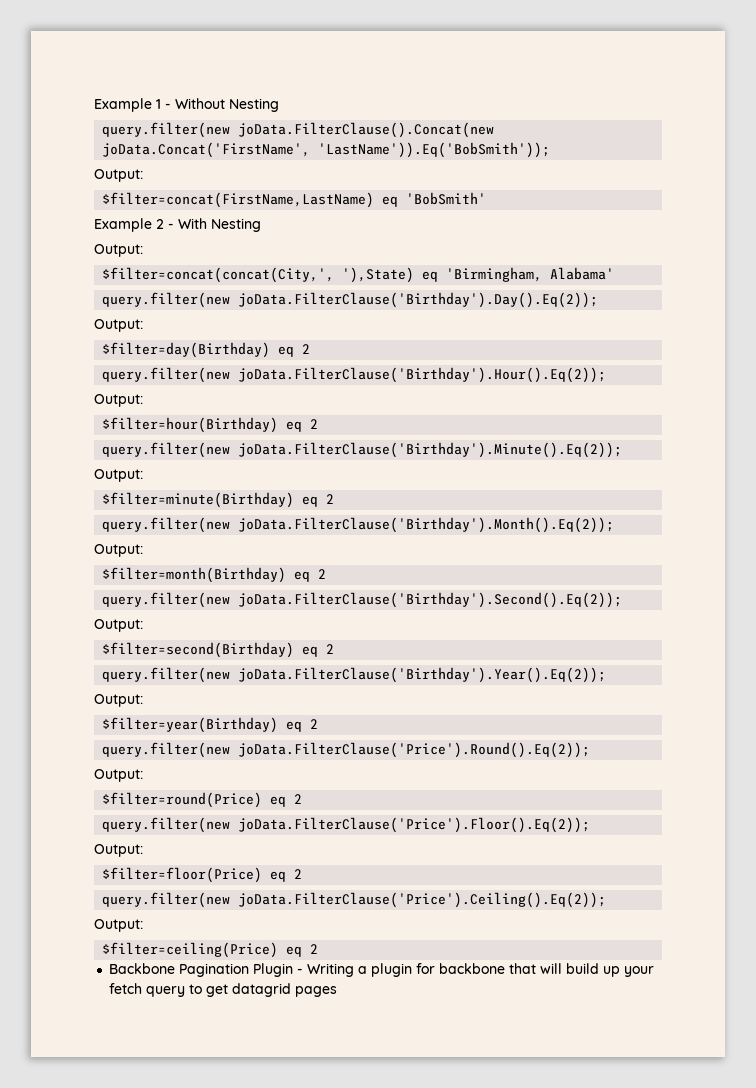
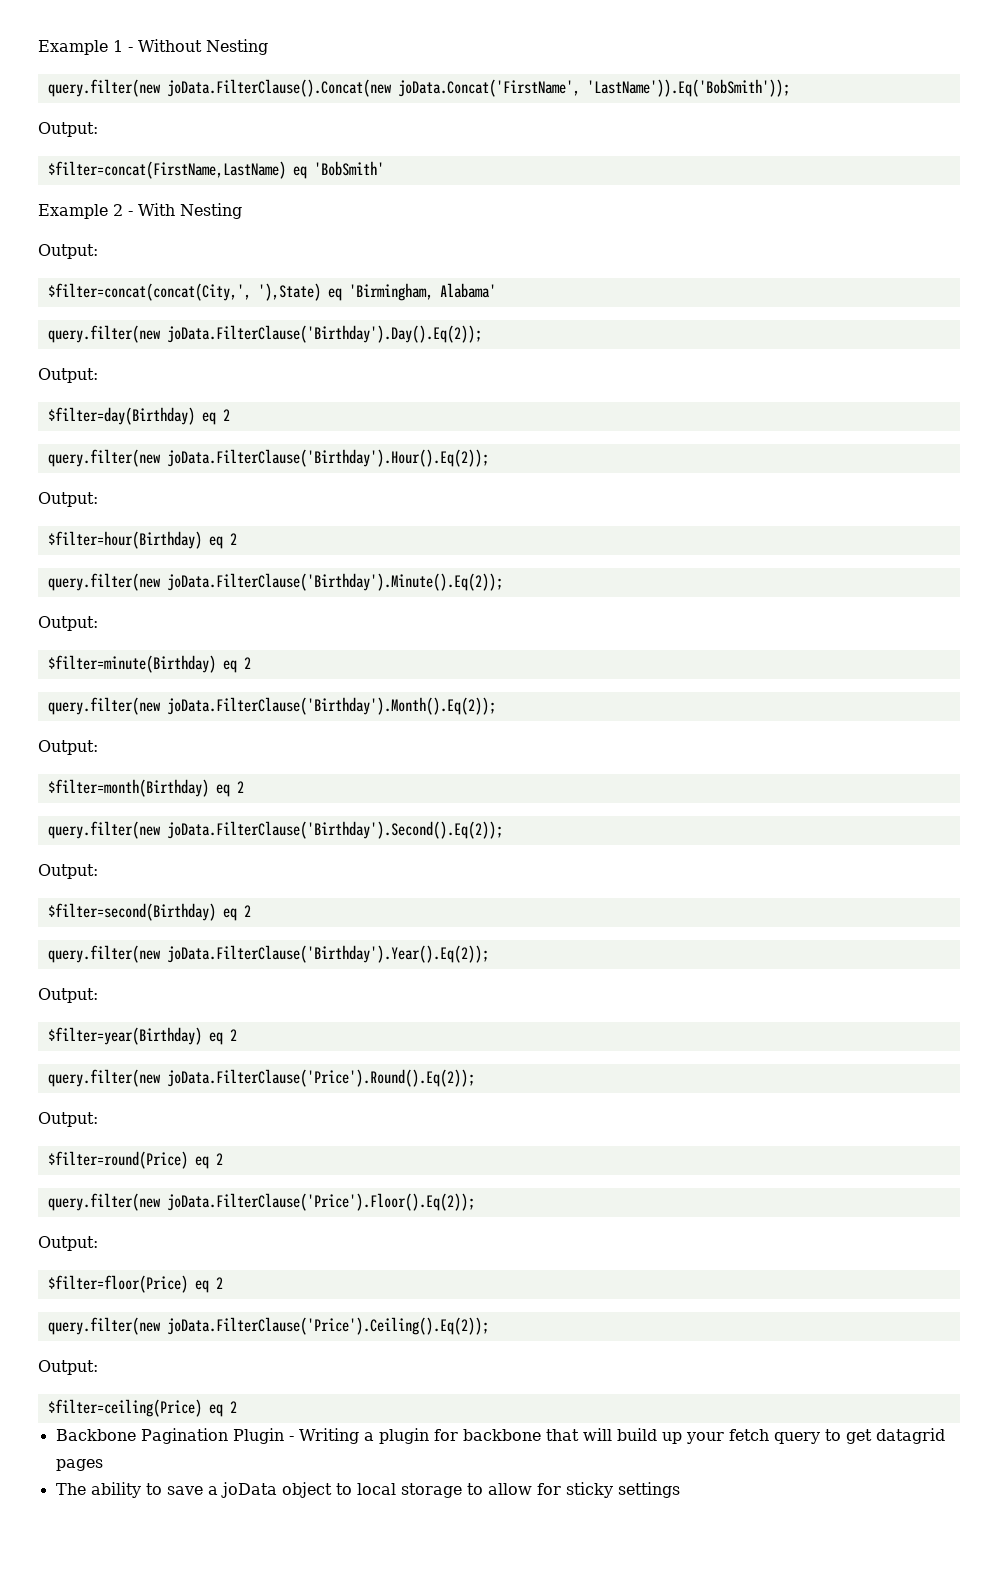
+ The ability to save a joData object to local storage to allow for sticky settings

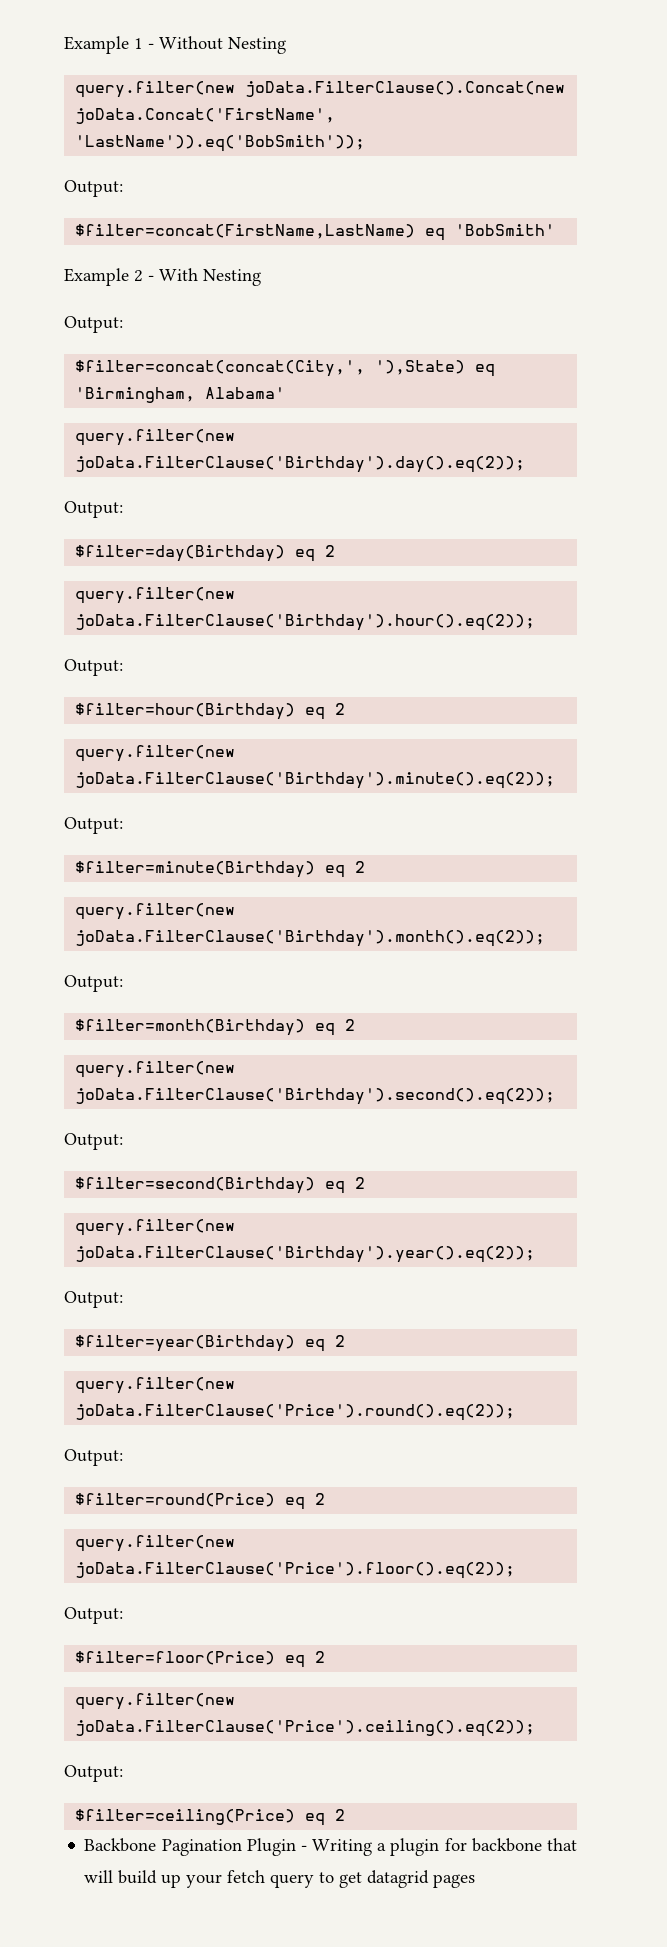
- query.filter(new joData.FilterClause().Concat(new joData.Concat('FirstName', 'LastName')).Eq('BobSmith'));
+ query.filter(new joData.FilterClause().Concat(new joData.Concat('FirstName', 'LastName')).eq('BobSmith'));
- query.filter(new joData.FilterClause('Birthday').Day().Eq(2));
+ query.filter(new joData.FilterClause('Birthday').day().eq(2));
- query.filter(new joData.FilterClause('Birthday').Hour().Eq(2));
+ query.filter(new joData.FilterClause('Birthday').hour().eq(2));
- query.filter(new joData.FilterClause('Birthday').Minute().Eq(2));
+ query.filter(new joData.FilterClause('Birthday').minute().eq(2));
- query.filter(new joData.FilterClause('Birthday').Month().Eq(2));
+ query.filter(new joData.FilterClause('Birthday').month().eq(2));
- query.filter(new joData.FilterClause('Birthday').Second().Eq(2));
+ query.filter(new joData.FilterClause('Birthday').second().eq(2));
- query.filter(new joData.FilterClause('Birthday').Year().Eq(2));
+ query.filter(new joData.FilterClause('Birthday').year().eq(2));
- query.filter(new joData.FilterClause('Price').Round().Eq(2));
+ query.filter(new joData.FilterClause('Price').round().eq(2));
- query.filter(new joData.FilterClause('Price').Floor().Eq(2));
+ query.filter(new joData.FilterClause('Price').floor().eq(2));
- query.filter(new joData.FilterClause('Price').Ceiling().Eq(2));
+ query.filter(new joData.FilterClause('Price').ceiling().eq(2));
- The ability to save a joData object to local storage to allow for sticky settings

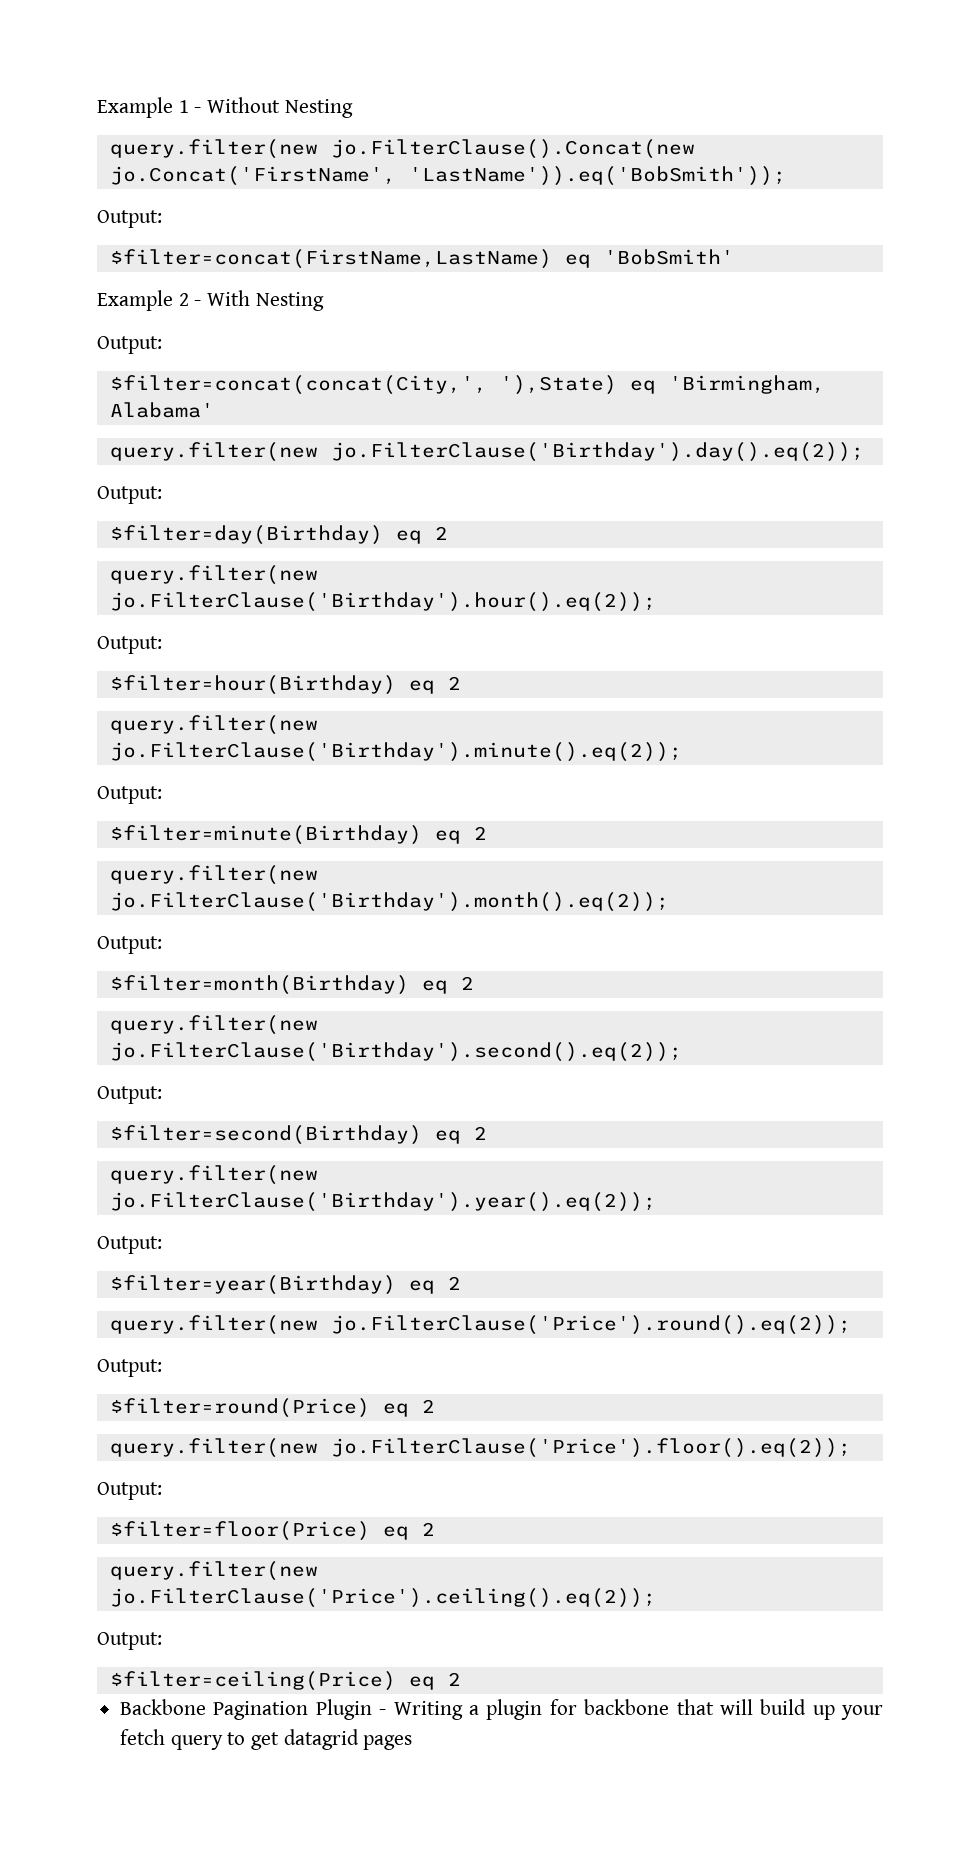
- query.filter(new joData.FilterClause().Concat(new joData.Concat('FirstName', 'LastName')).eq('BobSmith'));
+ query.filter(new jo.FilterClause().Concat(new jo.Concat('FirstName', 'LastName')).eq('BobSmith'));
- query.filter(new joData.FilterClause('Birthday').day().eq(2));
+ query.filter(new jo.FilterClause('Birthday').day().eq(2));
- query.filter(new joData.FilterClause('Birthday').hour().eq(2));
+ query.filter(new jo.FilterClause('Birthday').hour().eq(2));
- query.filter(new joData.FilterClause('Birthday').minute().eq(2));
+ query.filter(new jo.FilterClause('Birthday').minute().eq(2));
- query.filter(new joData.FilterClause('Birthday').month().eq(2));
+ query.filter(new jo.FilterClause('Birthday').month().eq(2));
- query.filter(new joData.FilterClause('Birthday').second().eq(2));
+ query.filter(new jo.FilterClause('Birthday').second().eq(2));
- query.filter(new joData.FilterClause('Birthday').year().eq(2));
+ query.filter(new jo.FilterClause('Birthday').year().eq(2));
- query.filter(new joData.FilterClause('Price').round().eq(2));
+ query.filter(new jo.FilterClause('Price').round().eq(2));
- query.filter(new joData.FilterClause('Price').floor().eq(2));
+ query.filter(new jo.FilterClause('Price').floor().eq(2));
- query.filter(new joData.FilterClause('Price').ceiling().eq(2));
+ query.filter(new jo.FilterClause('Price').ceiling().eq(2));

